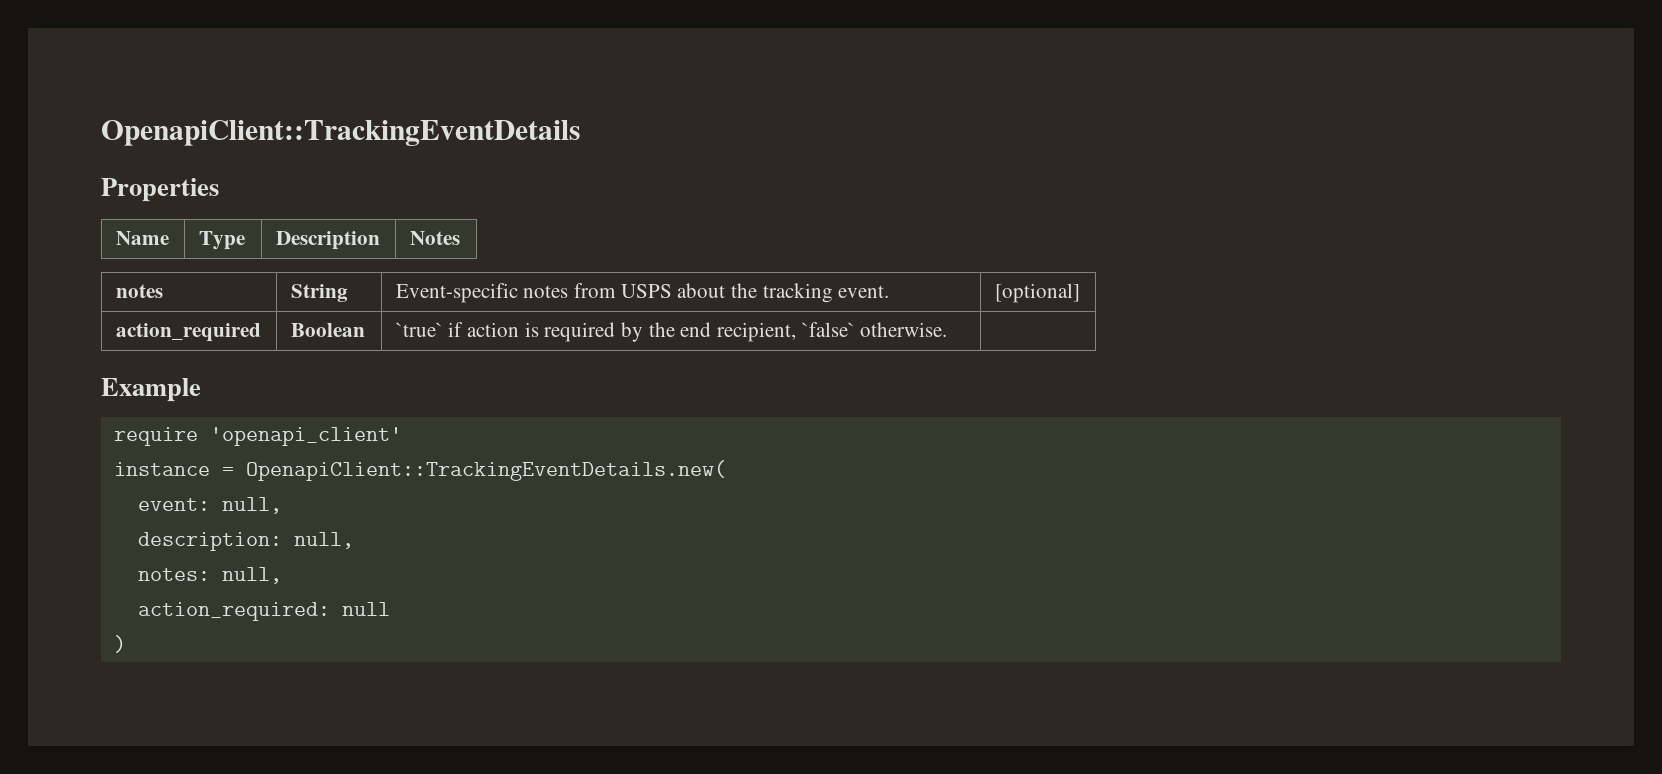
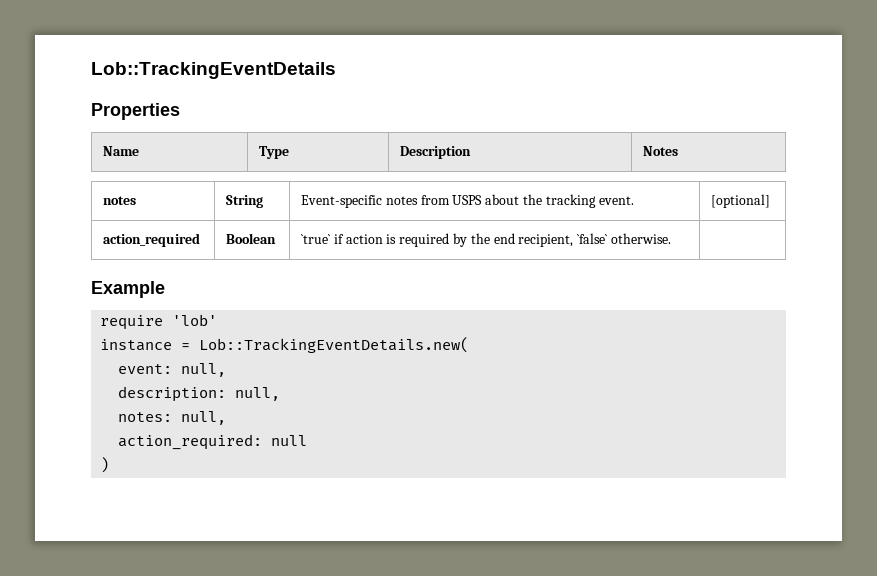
- OpenapiClient::TrackingEventDetails
+ Lob::TrackingEventDetails
- require 'openapi_client'
+ require 'lob'
- instance = OpenapiClient::TrackingEventDetails.new(
+ instance = Lob::TrackingEventDetails.new(

